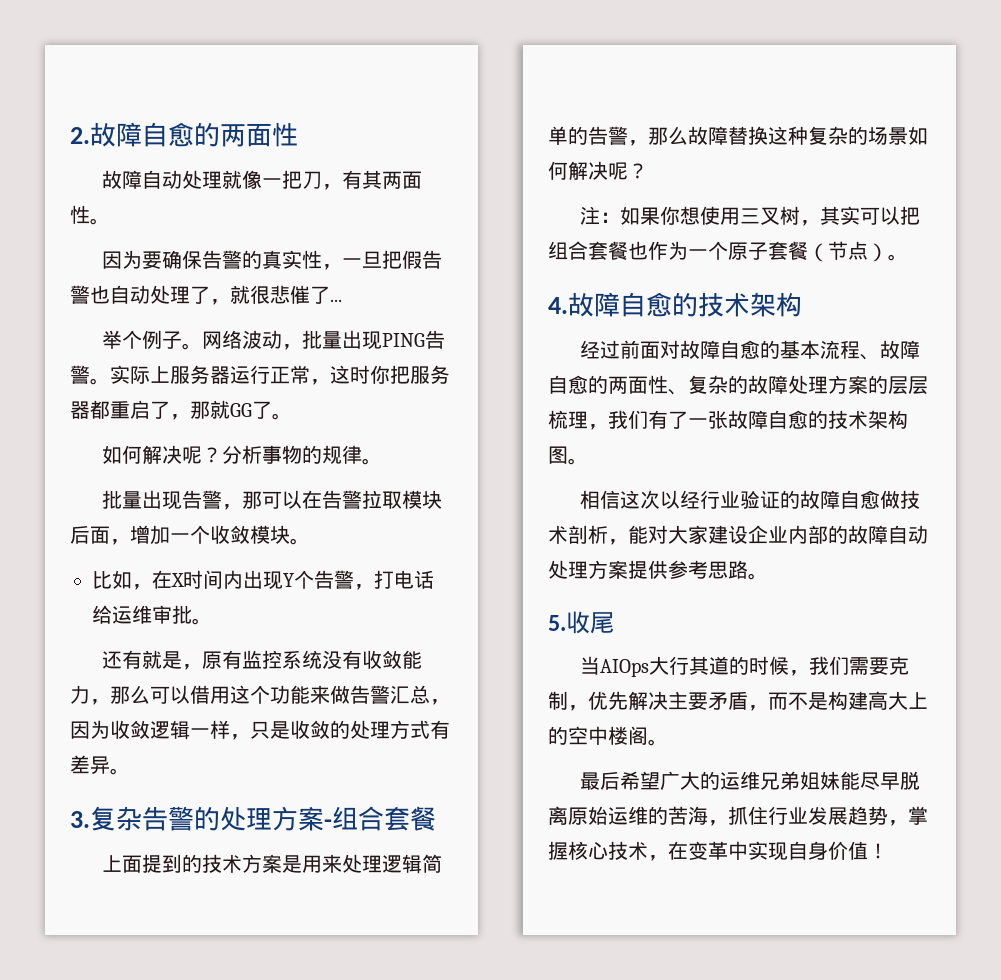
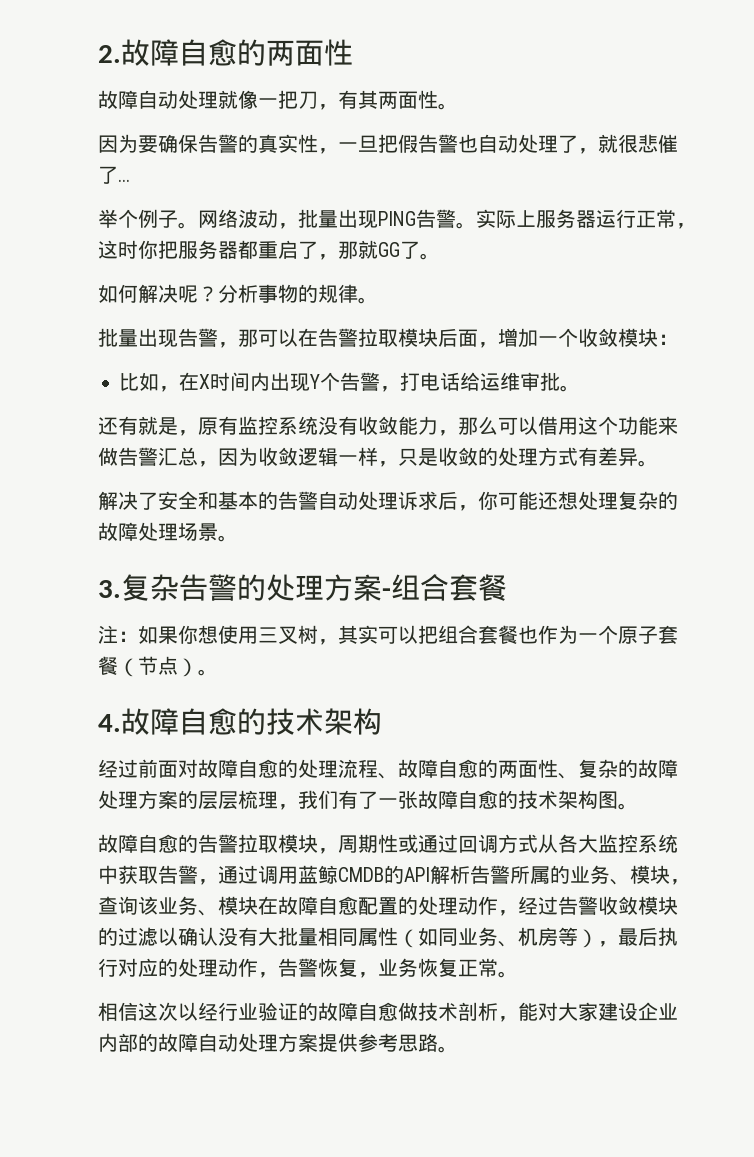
- 批量出现告警，那可以在告警拉取模块后面，增加一个收敛模块。
+ 批量出现告警，那可以在告警拉取模块后面，增加一个收敛模块：
+ 解决了安全和基本的告警自动处理诉求后，你可能还想处理复杂的故障处理场景。
- 上面提到的技术方案是用来处理逻辑简单的告警，那么故障替换这种复杂的场景如何解决呢？
- 经过前面对故障自愈的基本流程、故障自愈的两面性、复杂的故障处理方案的层层梳理，我们有了一张故障自愈的技术架构图。
+ 经过前面对故障自愈的处理流程、故障自愈的两面性、复杂的故障处理方案的层层梳理，我们有了一张故障自愈的技术架构图。
+ 故障自愈的告警拉取模块，周期性或通过回调方式从各大监控系统中获取告警，通过调用蓝鲸CMDB的API解析告警所属的业务、模块，查询该业务、模块在故障自愈配置的处理动作，经过告警收敛模块的过滤以确认没有大批量相同属性（如同业务、机房等），最后执行对应的处理动作，告警恢复，业务恢复正常。
- 5.收尾
- 当AIOps大行其道的时候，我们需要克制，优先解决主要矛盾，而不是构建高大上的空中楼阁。
- 最后希望广大的运维兄弟姐妹能尽早脱离原始运维的苦海，抓住行业发展趋势，掌握核心技术，在变革中实现自身价值！

